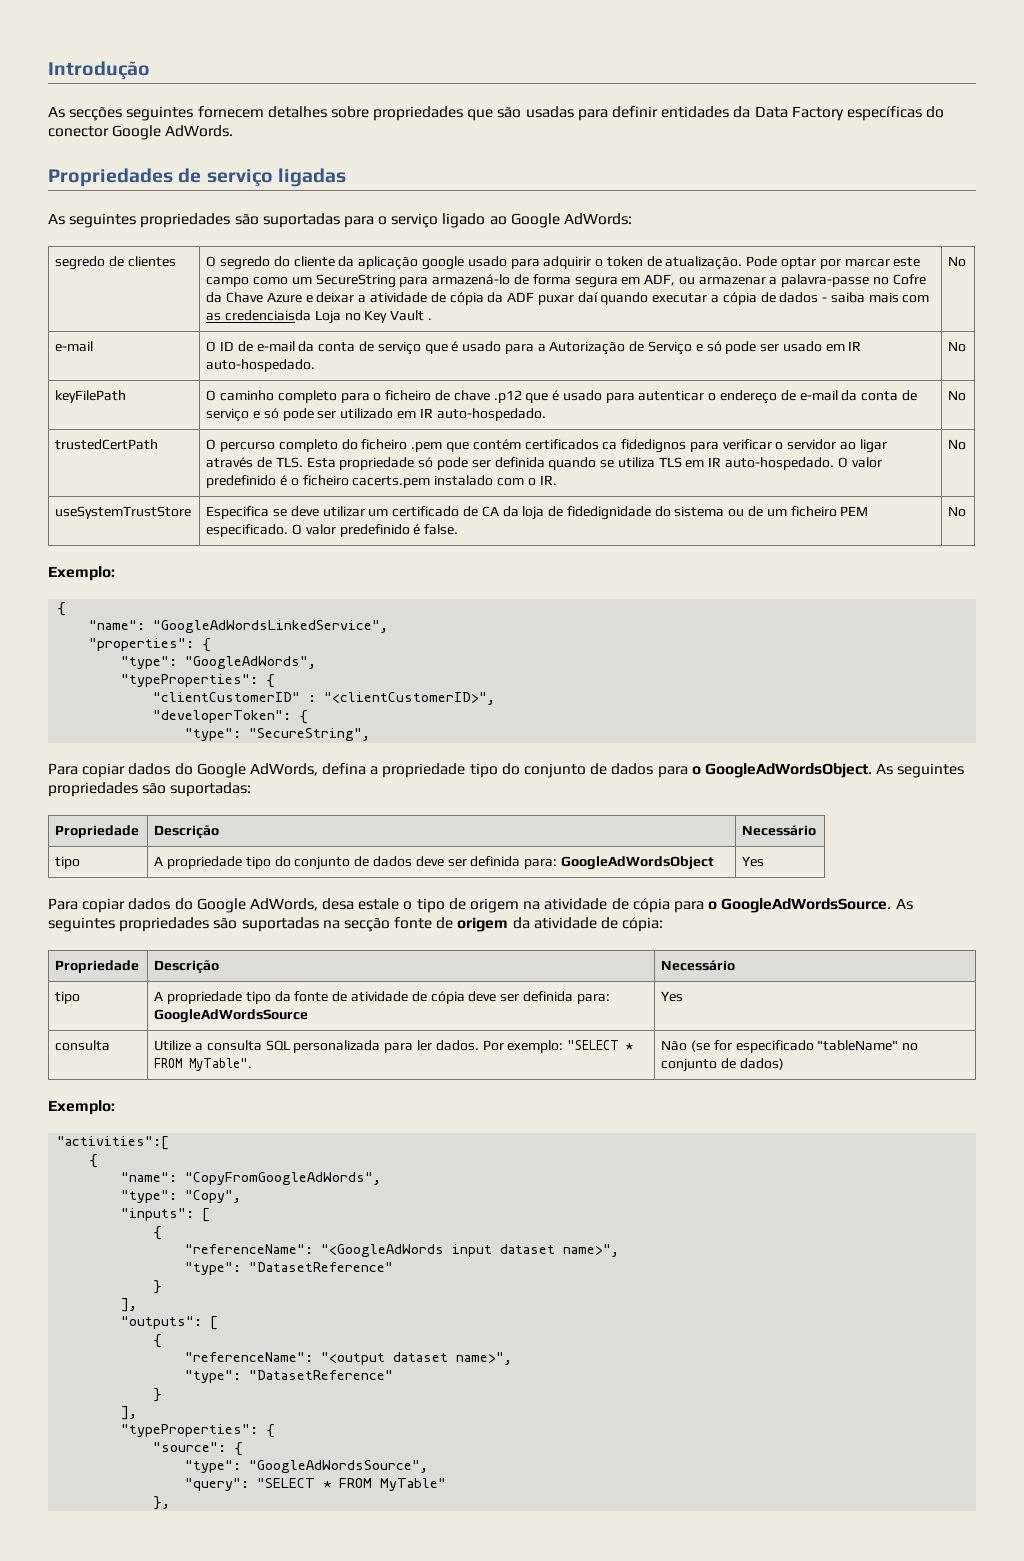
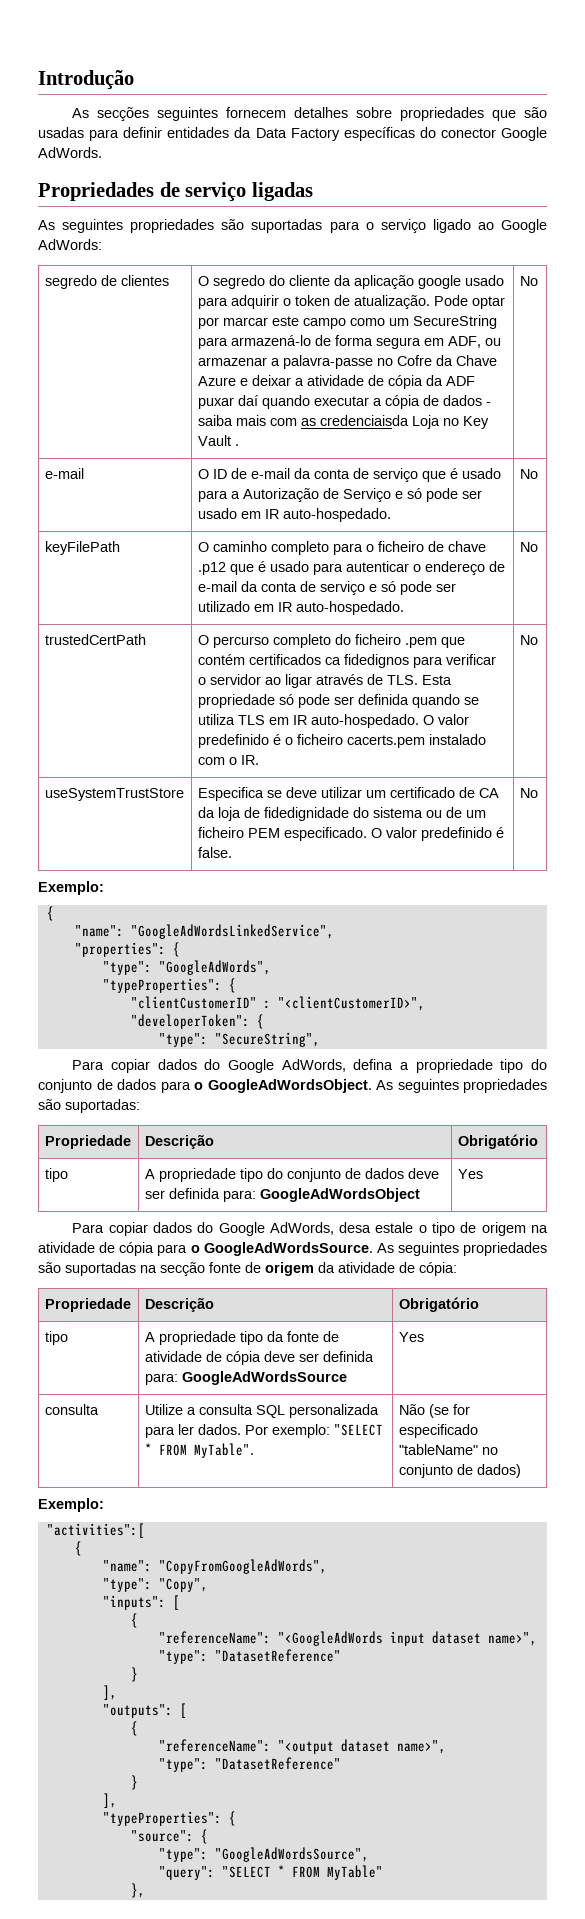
  As seguintes propriedades são suportadas:
- Propriedade | Descrição | Necessário
+ Propriedade | Descrição | Obrigatório
  As seguintes propriedades são suportadas na secção fonte de origem da atividade de cópia:
- Propriedade | Descrição | Necessário
+ Propriedade | Descrição | Obrigatório

